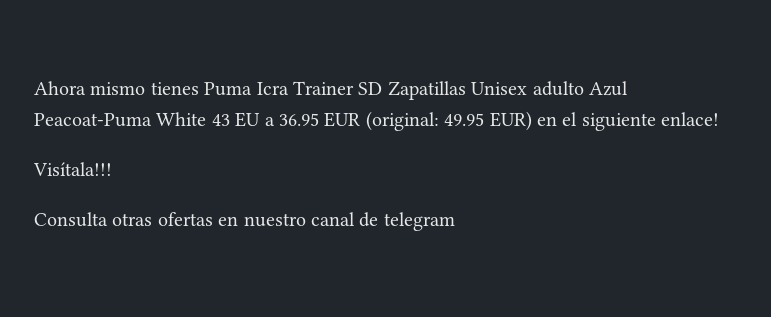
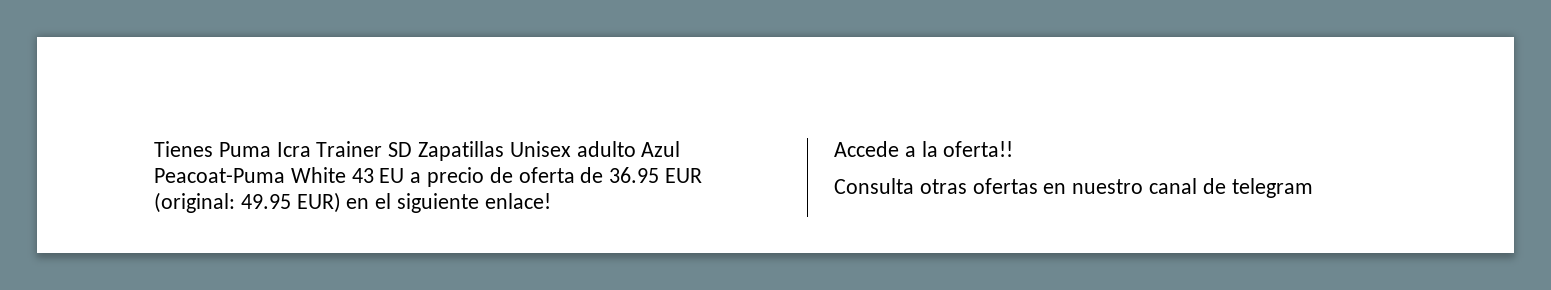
- Ahora mismo tienes Puma Icra Trainer SD Zapatillas Unisex adulto Azul Peacoat-Puma White 43 EU a 36.95 EUR (original: 49.95 EUR) en el siguiente enlace!
+ Tienes Puma Icra Trainer SD Zapatillas Unisex adulto Azul Peacoat-Puma White 43 EU a precio de oferta de 36.95 EUR (original: 49.95 EUR) en el siguiente enlace!
- Visítala!!!
+ Accede a la oferta!!

